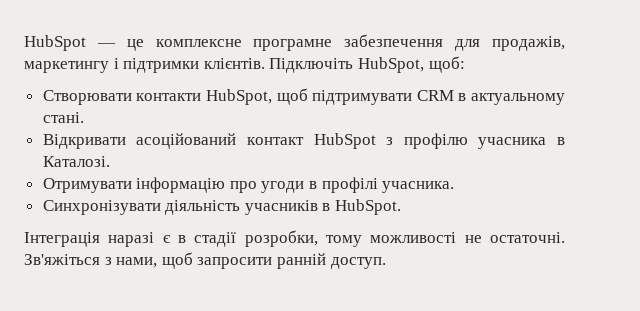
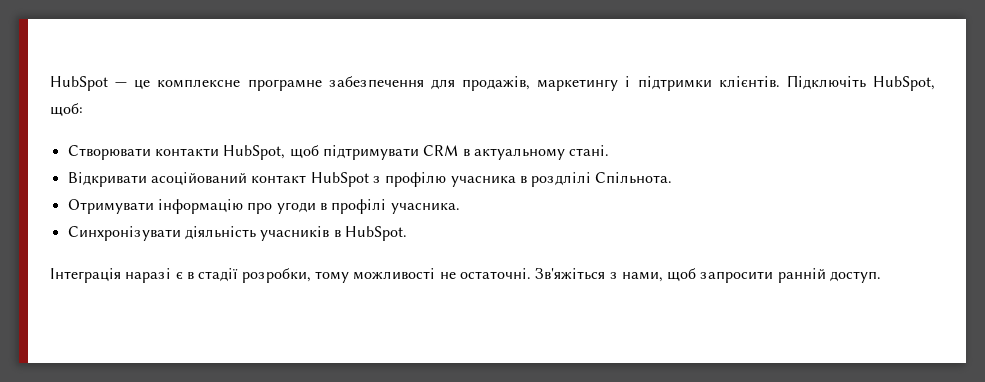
- Відкривати асоційований контакт HubSpot з профілю учасника в Каталозі.
+ Відкривати асоційований контакт HubSpot з профілю учасника в роздлілі Спільнота.

